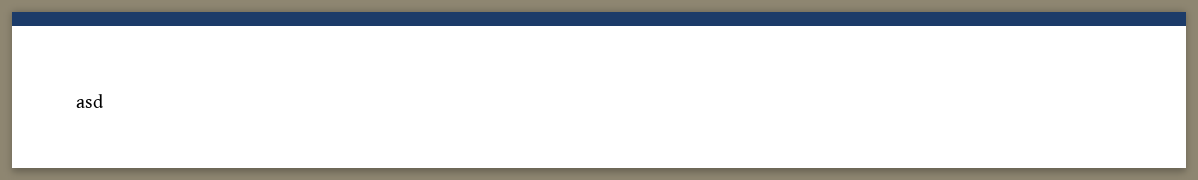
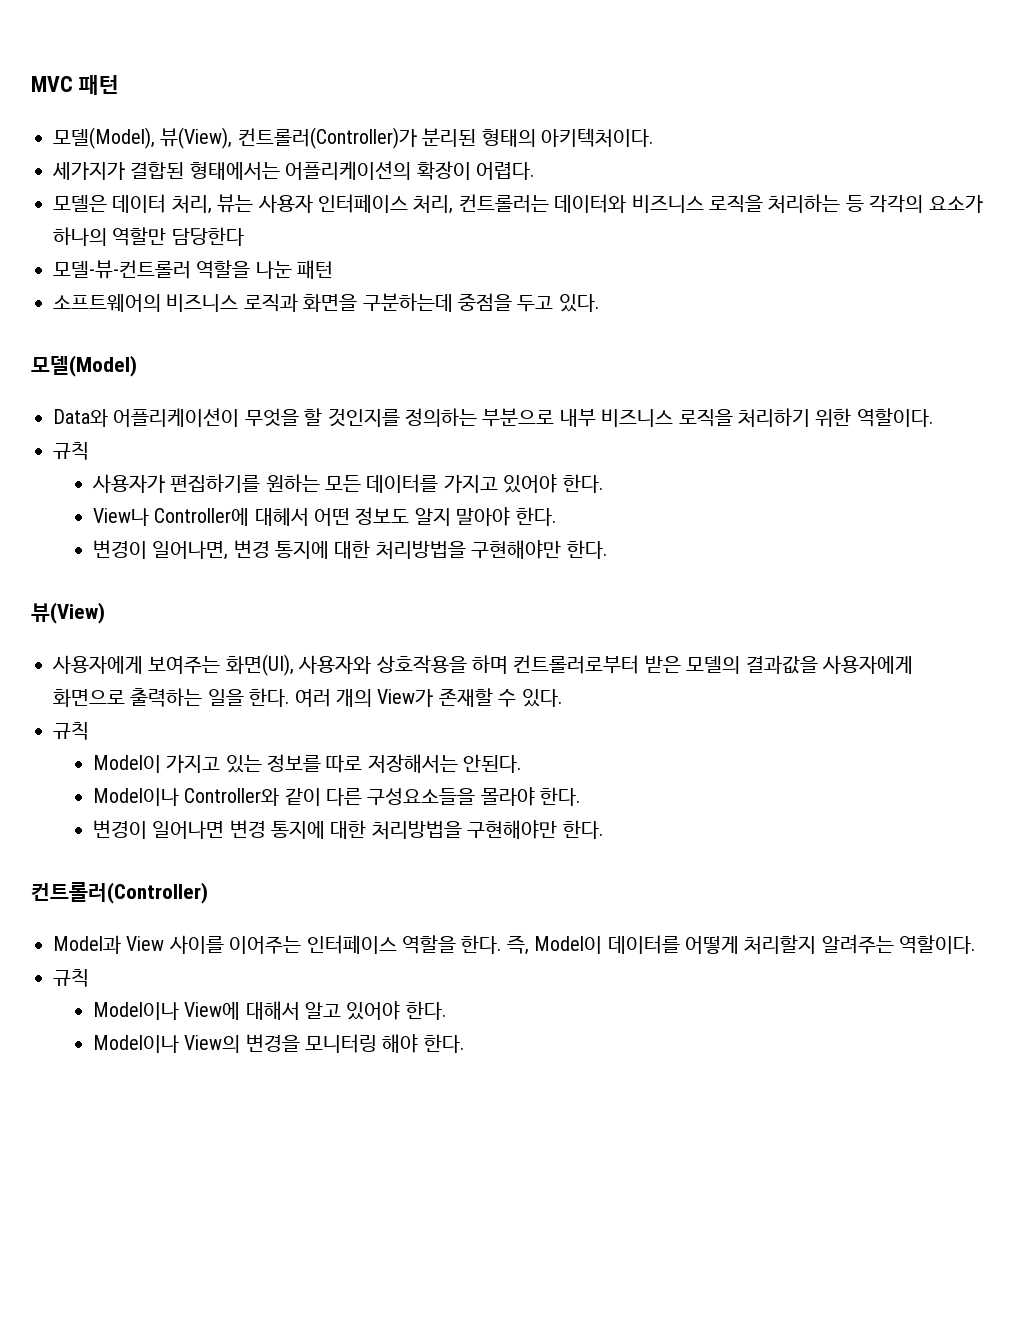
- asd
+ MVC 패턴
+ 모델(Model), 뷰(View), 컨트롤러(Controller)가 분리된 형태의 아키텍처이다.
+ 세가지가 결합된 형태에서는 어플리케이션의 확장이 어렵다.
+ 모델은 데이터 처리, 뷰는 사용자 인터페이스 처리, 컨트롤러는 데이터와 비즈니스 로직을 처리하는 등 각각의 요소가 하나의 역할만 담당한다
+ 모델-뷰-컨트롤러 역할을 나눈 패턴
+ 소프트웨어의 비즈니스 로직과 화면을 구분하는데 중점을 두고 있다.
+ 모델(Model)
+ Data와 어플리케이션이 무엇을 할 것인지를 정의하는 부분으로 내부 비즈니스 로직을 처리하기 위한 역할이다.
+ 규칙
+ 사용자가 편집하기를 원하는 모든 데이터를 가지고 있어야 한다.
+ View나 Controller에 대헤서 어떤 정보도 알지 말아야 한다.
+ 변경이 일어나면, 변경 통지에 대한 처리방법을 구현해야만 한다.
+ 뷰(View)
+ 사용자에게 보여주는 화면(UI), 사용자와 상호작용을 하며 컨트롤러로부터 받은 모델의 결과값을 사용자에게 화면으로 출력하는 일을 한다. 여러 개의 View가 존재할 수 있다.
+ 규칙
+ Model이 가지고 있는 정보를 따로 저장해서는 안된다.
+ Model이나 Controller와 같이 다른 구성요소들을 몰라야 한다.
+ 변경이 일어나면 변경 통지에 대한 처리방법을 구현해야만 한다.
+ 컨트롤러(Controller)
+ Model과 View 사이를 이어주는 인터페이스 역할을 한다. 즉, Model이 데이터를 어떻게 처리할지 알려주는 역할이다.
+ 규칙
+ Model이나 View에 대해서 알고 있어야 한다.
+ Model이나 View의 변경을 모니터링 해야 한다.

